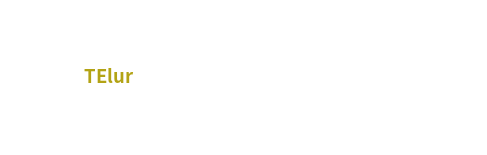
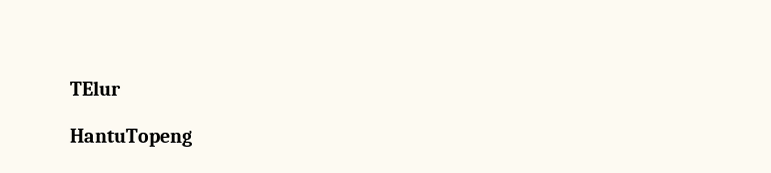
+ HantuTopeng

